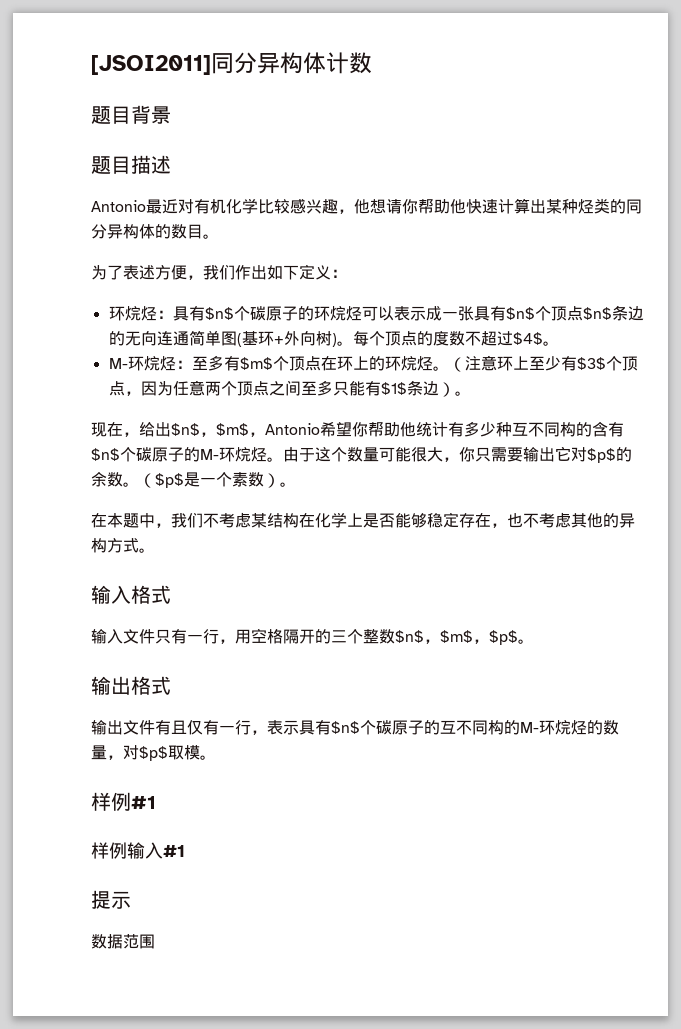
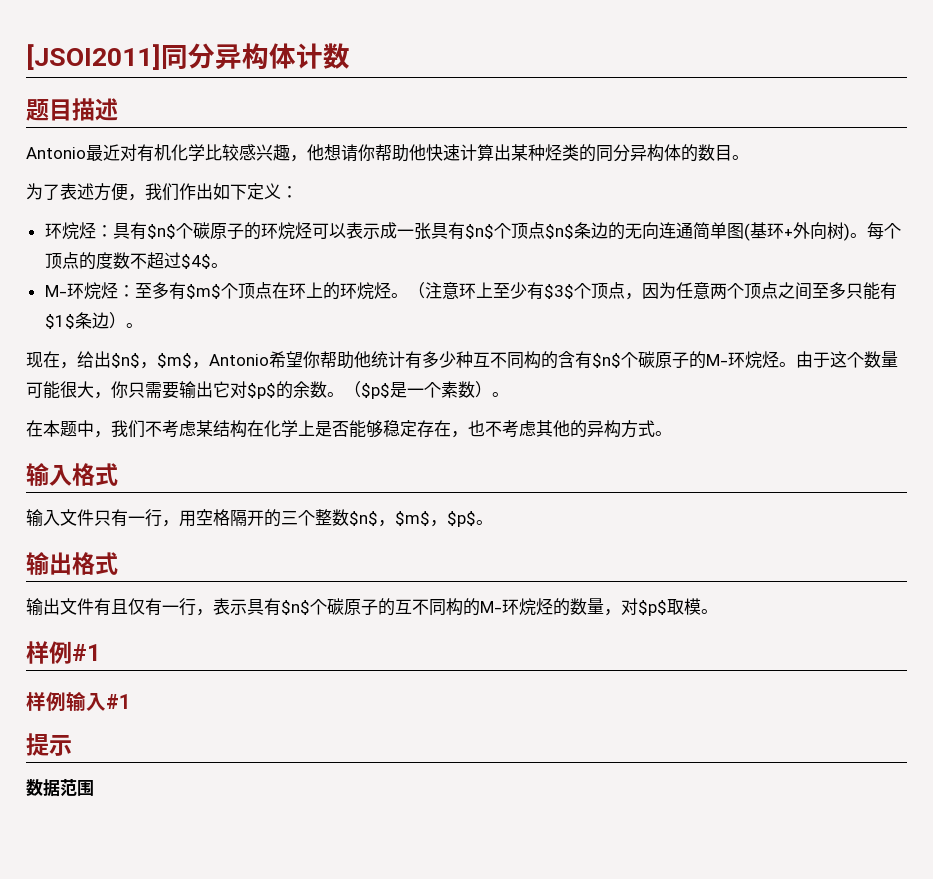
- 题目背景

